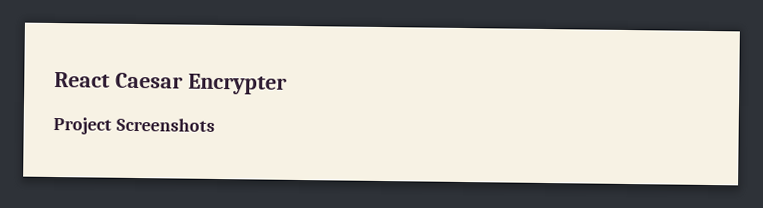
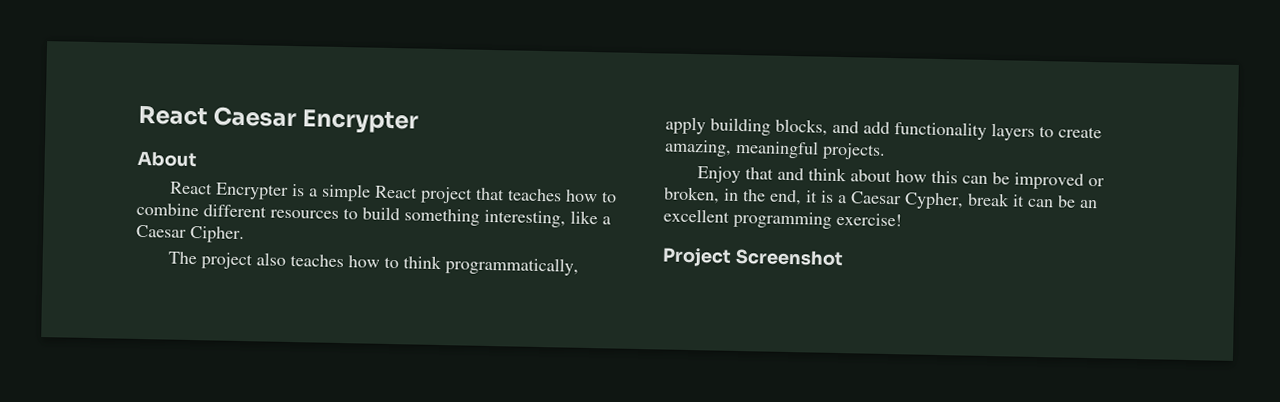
+ About
+ React Encrypter is a simple React project that teaches how to combine different resources to build something interesting, like a Caesar Cipher.
+ The project also teaches how to think programmatically, apply building blocks, and add functionality layers to create amazing, meaningful projects.
+ Enjoy that and think about how this can be improved or broken, in the end, it is a Caesar Cypher, break it can be an excellent programming exercise!
- Project Screenshots
+ Project Screenshot

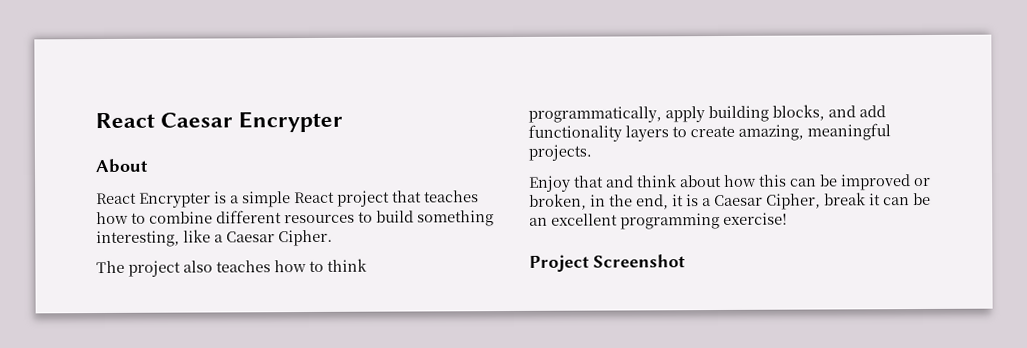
- Enjoy that and think about how this can be improved or broken, in the end, it is a Caesar Cypher, break it can be an excellent programming exercise!
+ Enjoy that and think about how this can be improved or broken, in the end, it is a Caesar Cipher, break it can be an excellent programming exercise!

